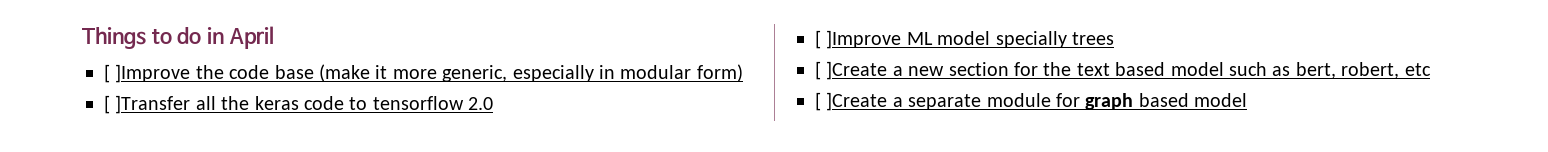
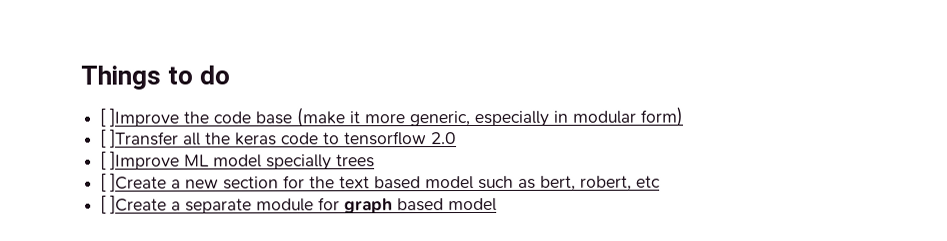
- Things to do in April
+ Things to do

